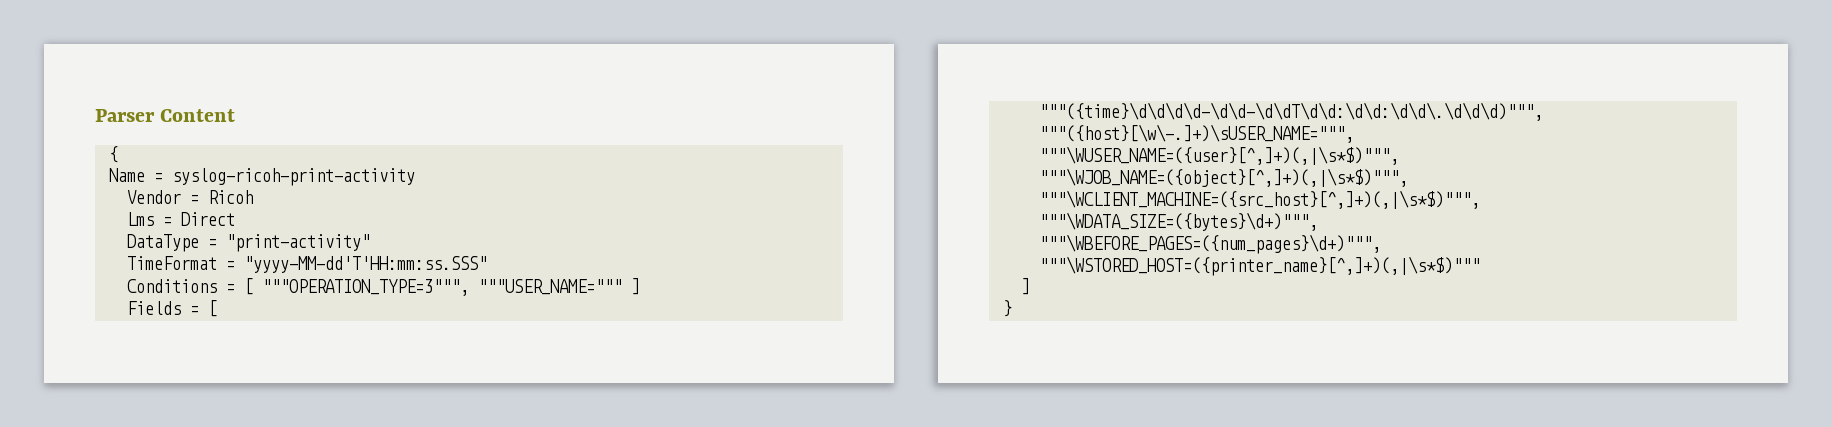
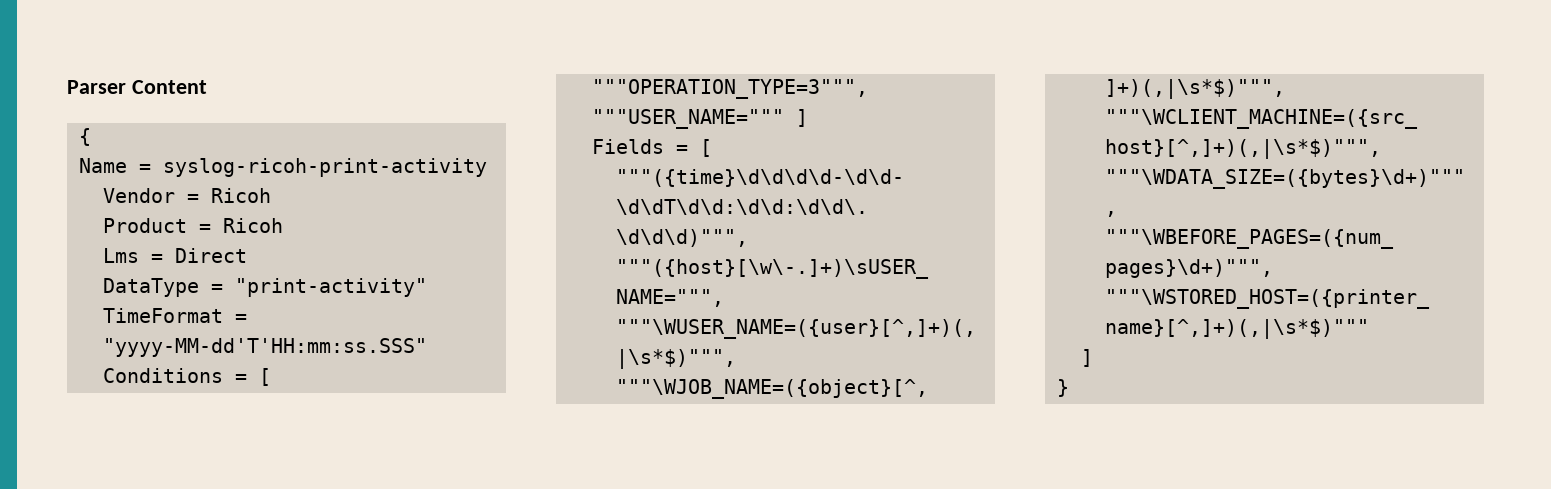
+ Product = Ricoh

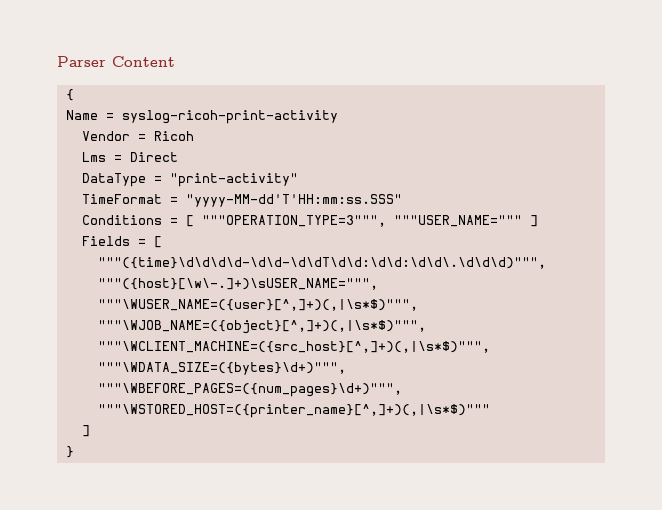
- Product = Ricoh

